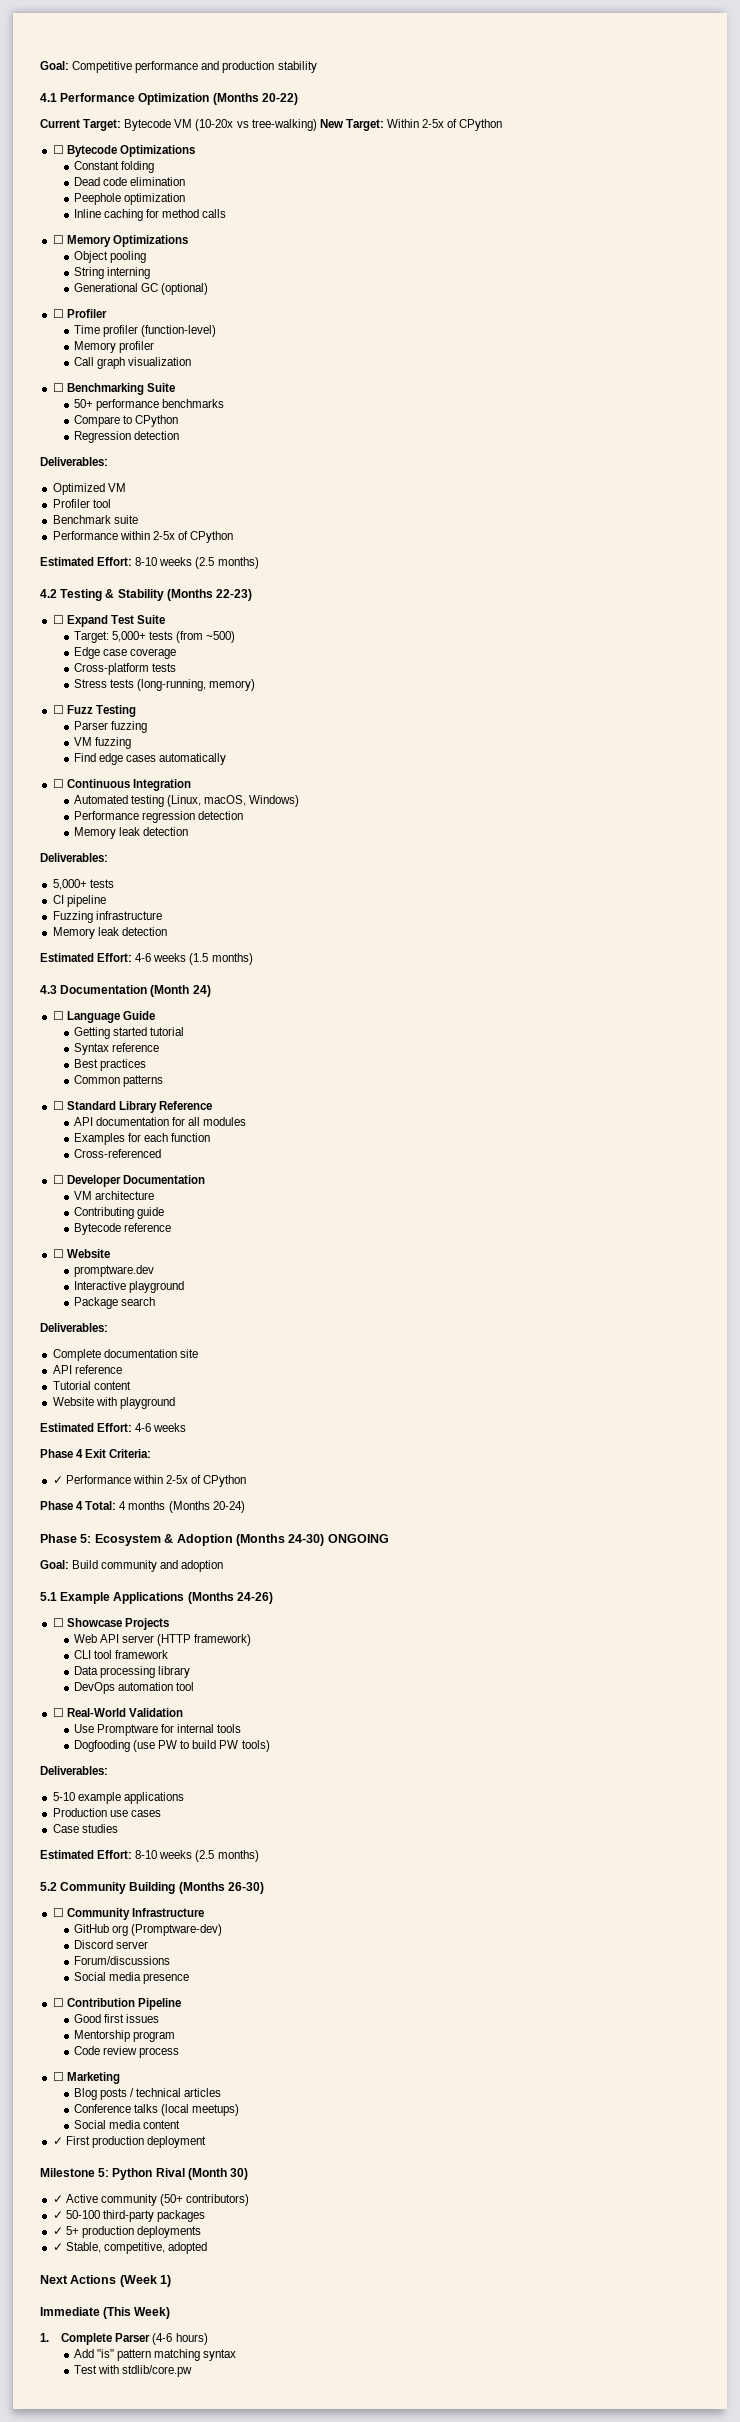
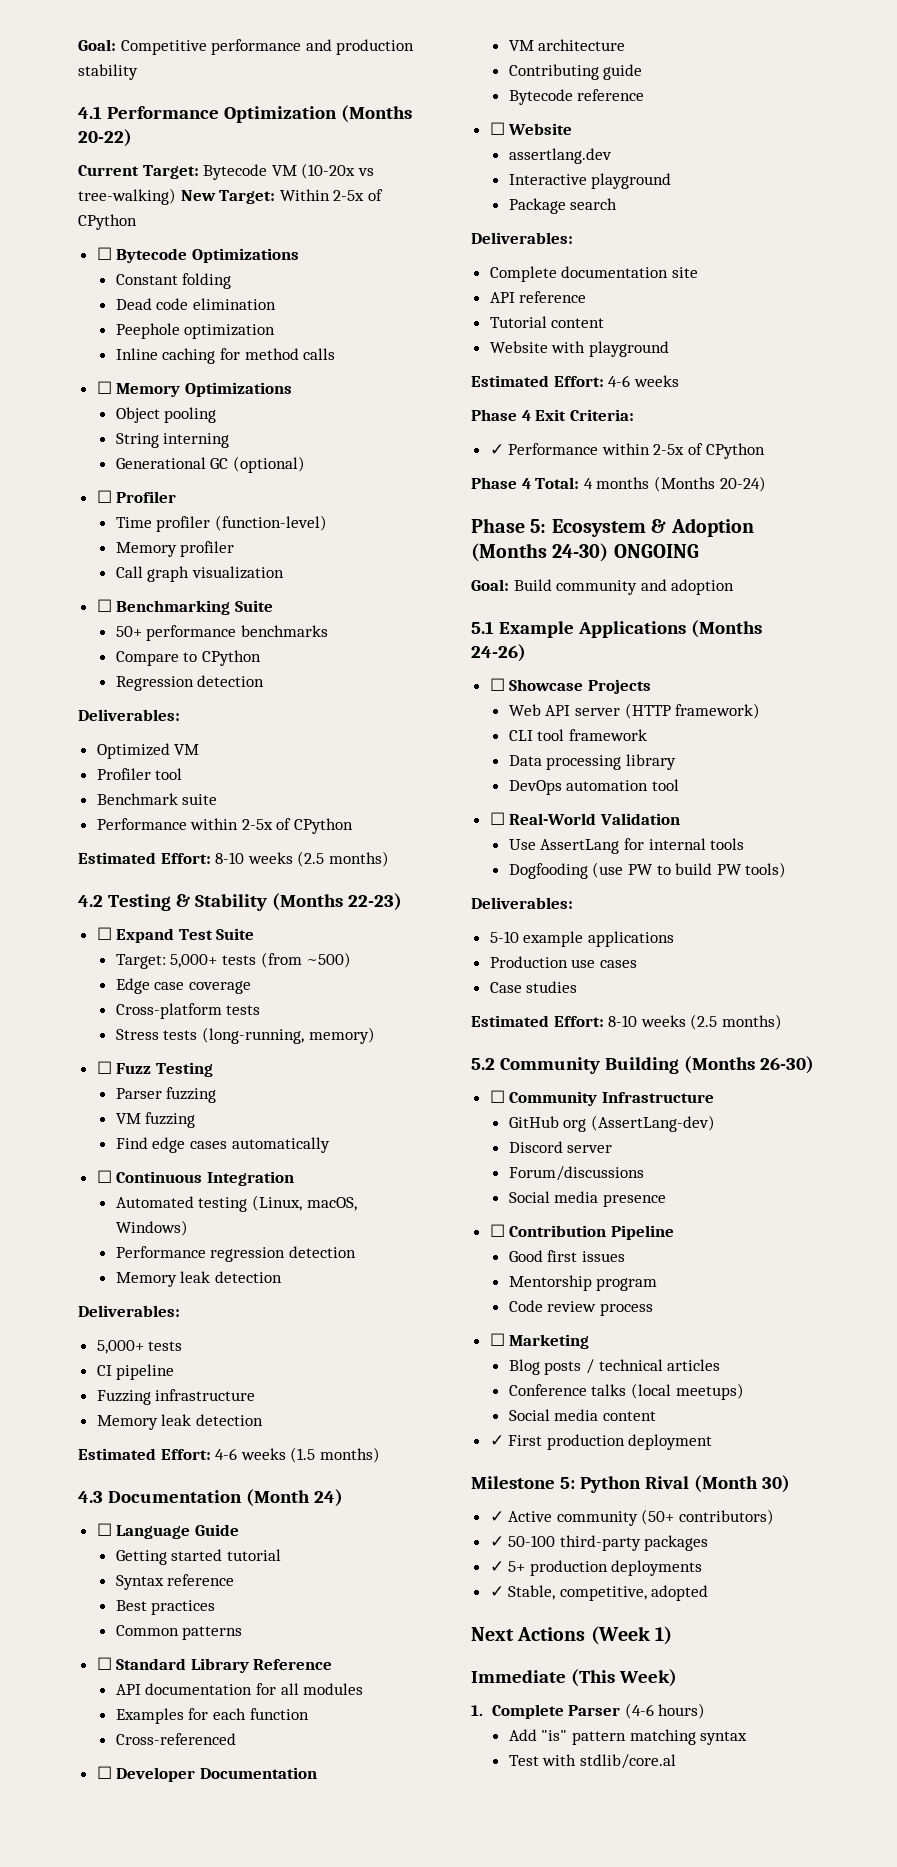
- promptware.dev
+ assertlang.dev
- Use Promptware for internal tools
+ Use AssertLang for internal tools
- GitHub org (Promptware-dev)
+ GitHub org (AssertLang-dev)
- Test with stdlib/core.pw
+ Test with stdlib/core.al

